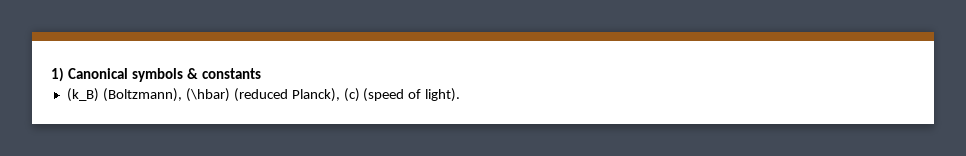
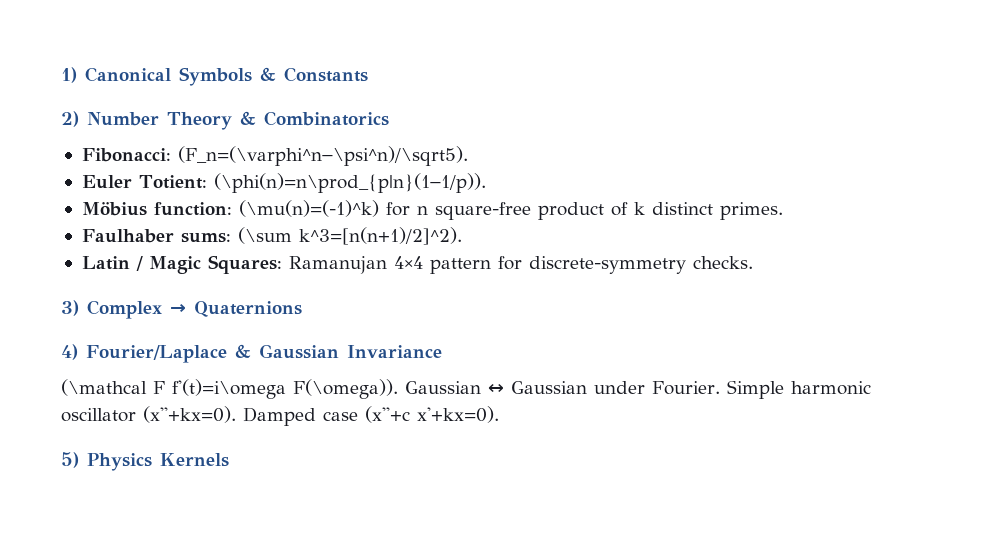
- 1) Canonical symbols & constants
- (k_B) (Boltzmann), (\hbar) (reduced Planck), (c) (speed of light).
+ 1) Canonical Symbols & Constants
+ 2) Number Theory & Combinatorics
+ Fibonacci: (F_n=(\varphi^n−\psi^n)/\sqrt5).
+ Euler Totient: (\phi(n)=n\prod_{p|n}(1−1/p)).
+ Möbius function: (\mu(n)=(-1)^k) for n square-free product of k distinct primes.
+ Faulhaber sums: (\sum k^3=[n(n+1)/2]^2).
+ Latin / Magic Squares: Ramanujan 4×4 pattern for discrete-symmetry checks.
+ 3) Complex → Quaternions
+ 4) Fourier/Laplace & Gaussian Invariance
+ (\mathcal F f'(t)=i\omega F(\omega)). Gaussian ↔ Gaussian under Fourier. Simple harmonic oscillator (x''+kx=0). Damped case (x''+c x'+kx=0).
+ 5) Physics Kernels

